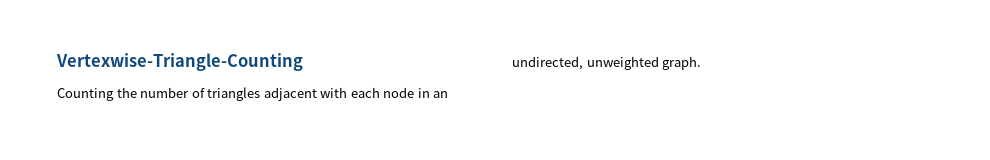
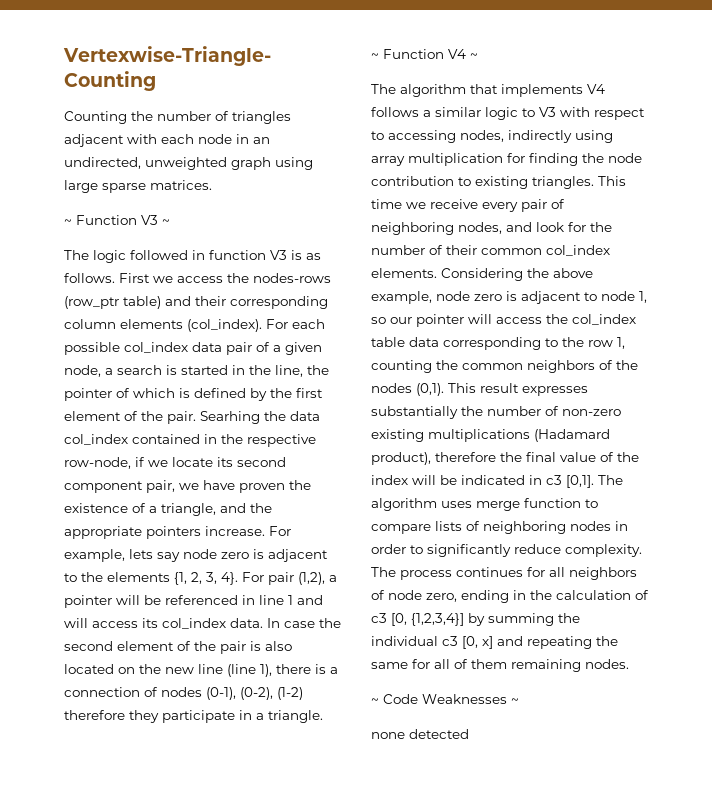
- Counting the number of triangles adjacent with each node in an undirected, unweighted graph.
+ Counting the number of triangles adjacent with each node in an undirected, unweighted graph using large sparse matrices.
+ ~ Function V3 ~
+ The logic followed in function V3 is as follows. First we access the nodes-rows (row_ptr table) and their corresponding column elements (col_index). For each possible col_index data pair of a given node, a search is started in the line, the pointer of which is defined by the first element of the pair. Searhing the data col_index contained in the respective row-node, if we locate its second component pair, we have proven the existence of a triangle, and the appropriate pointers increase. For example, lets say node zero is adjacent to the elements {1, 2, 3, 4}. For pair (1,2), a pointer will be referenced in line 1 and will access its col_index data. In case the second element of the pair is also located on the new line (line 1), there is a connection of nodes (0-1), (0-2), (1-2) therefore they participate in a triangle.
+ ~ Function V4 ~
+ The algorithm that implements V4 follows a similar logic to V3 with respect to accessing nodes, indirectly using array multiplication for finding the node contribution to existing triangles. This time we receive every pair of neighboring nodes, and look for the number of their common col_index elements. Considering the above example, node zero is adjacent to node 1, so our pointer will access the col_index table data corresponding to the row 1, counting the common neighbors of the nodes (0,1). This result expresses substantially the number of non-zero existing multiplications (Hadamard product), therefore the final value of the index will be indicated in c3 [0,1]. The algorithm uses merge function to compare lists of neighboring nodes in order to significantly reduce complexity. The process continues for all neighbors of node zero, ending in the calculation of c3 [0, {1,2,3,4}] by summing the individual c3 [0, x] and repeating the same for all of them remaining nodes.
+ ~ Code Weaknesses ~
+ none detected

